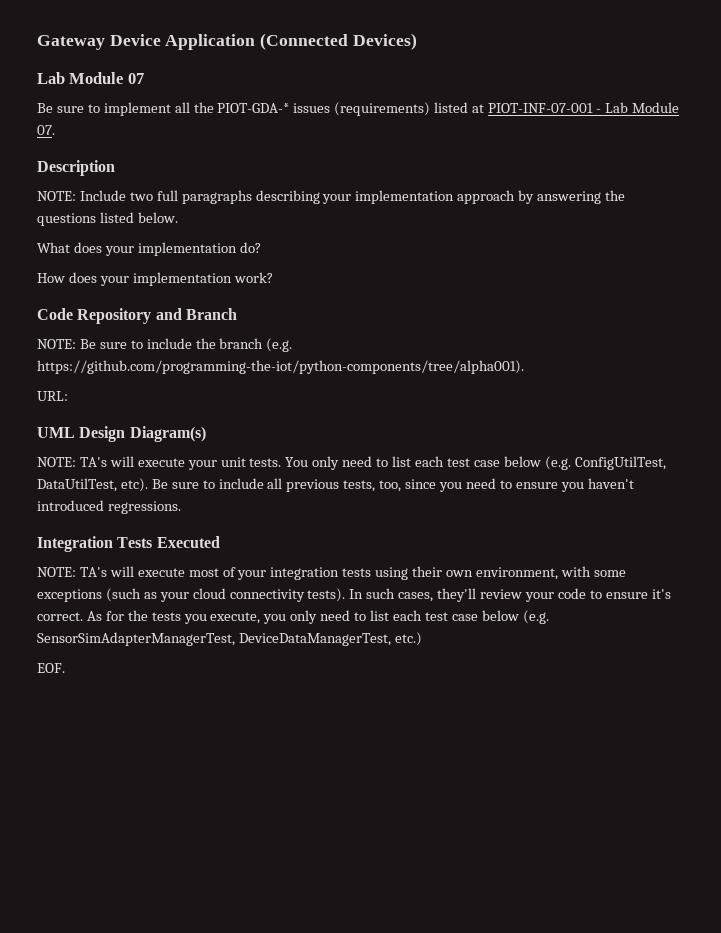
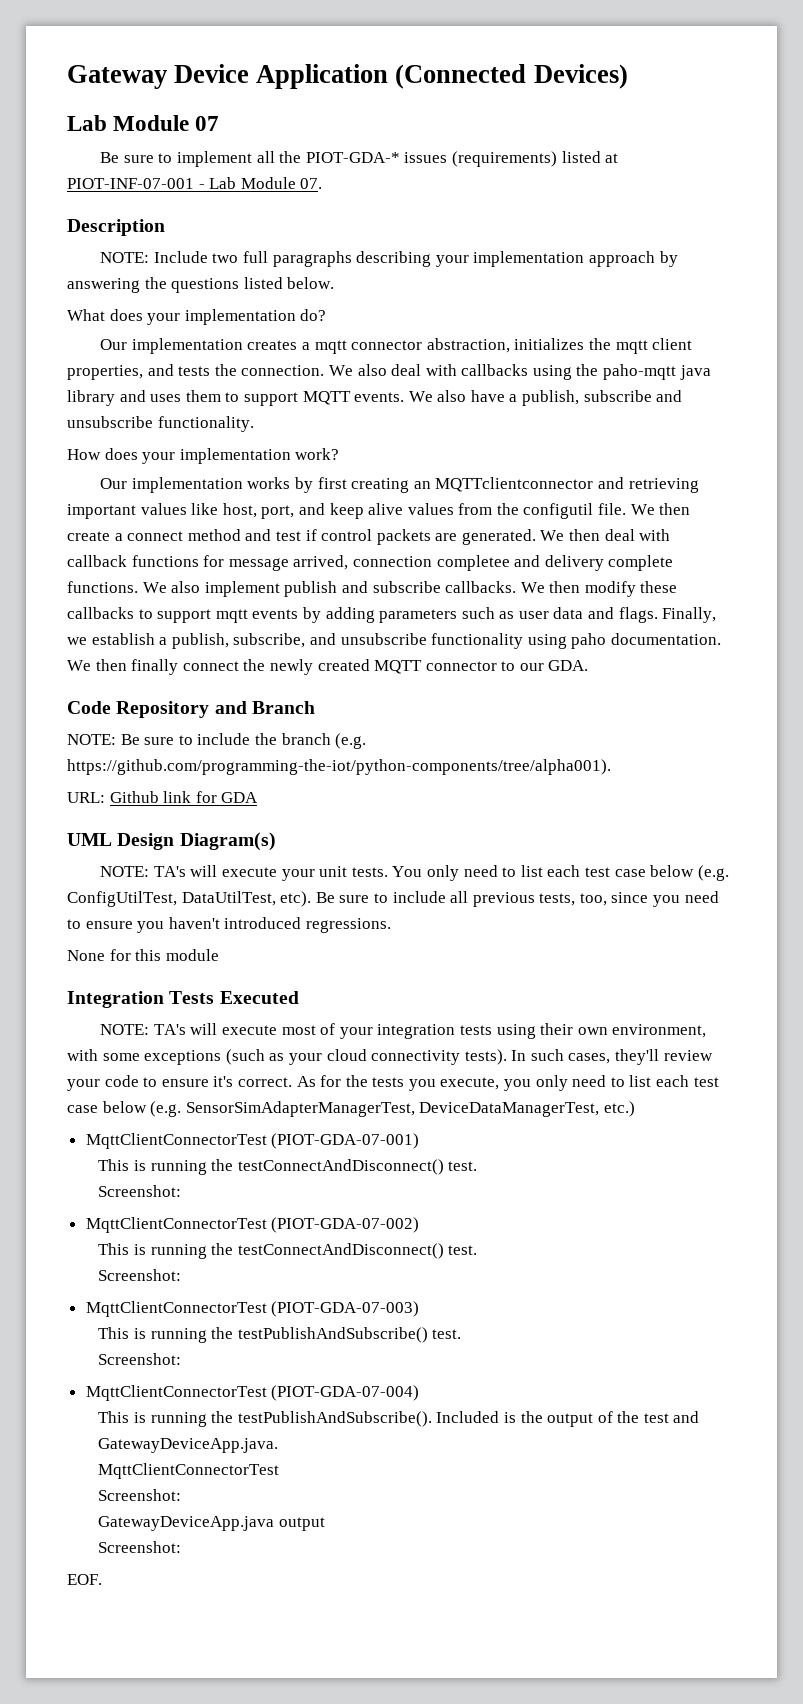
+ Our implementation creates a mqtt connector abstraction, initializes the mqtt client properties, and tests the connection. We also deal with callbacks using the paho-mqtt java library and uses them to support MQTT events. We also have a publish, subscribe and unsubscribe functionality.
+ Our implementation works by first creating an MQTTclientconnector and retrieving important values like host, port, and keep alive values from the configutil file. We then create a connect method and test if control packets are generated. We then deal with callback functions for message arrived, connection completee and delivery complete functions. We also implement publish and subscribe callbacks. We then modify these callbacks to support mqtt events by adding parameters such as user data and flags. Finally, we establish a publish, subscribe, and unsubscribe functionality using paho documentation. We then finally connect the newly created MQTT connector to our GDA.
- URL:
+ URL: Github link for GDA
+ None for this module
+ MqttClientConnectorTest (PIOT-GDA-07-001)
+ This is running the testConnectAndDisconnect() test.
+ Screenshot:
+ MqttClientConnectorTest (PIOT-GDA-07-002)
+ This is running the testConnectAndDisconnect() test.
+ Screenshot:
+ MqttClientConnectorTest (PIOT-GDA-07-003)
+ This is running the testPublishAndSubscribe() test.
+ Screenshot:
+ MqttClientConnectorTest (PIOT-GDA-07-004)
+ This is running the testPublishAndSubscribe(). Included is the output of the test and GatewayDeviceApp.java.
+ MqttClientConnectorTest
+ Screenshot:
+ GatewayDeviceApp.java output
+ Screenshot:

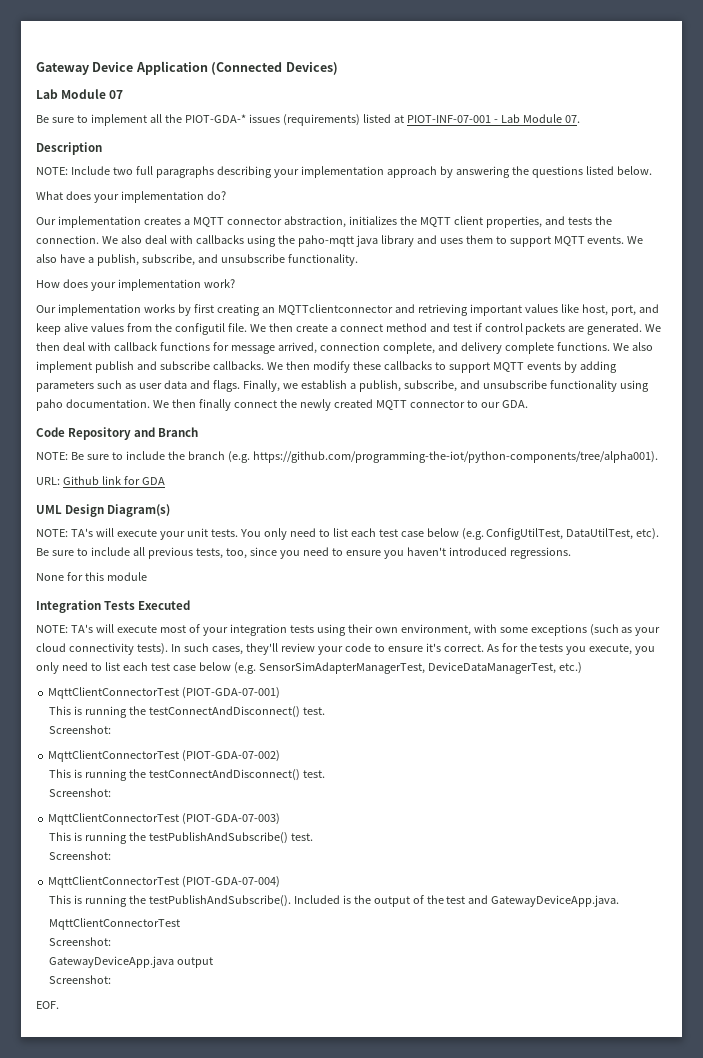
- Our implementation creates a mqtt connector abstraction, initializes the mqtt client properties, and tests the connection.
+ Our implementation creates a MQTT connector abstraction, initializes the MQTT client properties, and tests the connection.
- We also have a publish, subscribe and unsubscribe functionality.
+ We also have a publish, subscribe, and unsubscribe functionality.
- We then deal with callback functions for message arrived, connection completee and delivery complete functions.
+ We then deal with callback functions for message arrived, connection complete, and delivery complete functions.
- We then modify these callbacks to support mqtt events by adding parameters such as user data and flags.
+ We then modify these callbacks to support MQTT events by adding parameters such as user data and flags.

